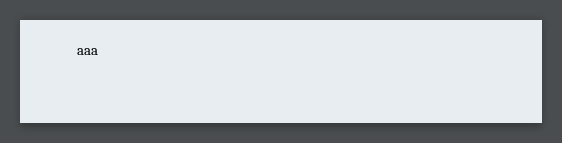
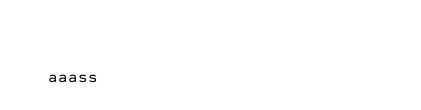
- aaa
+ aaass

